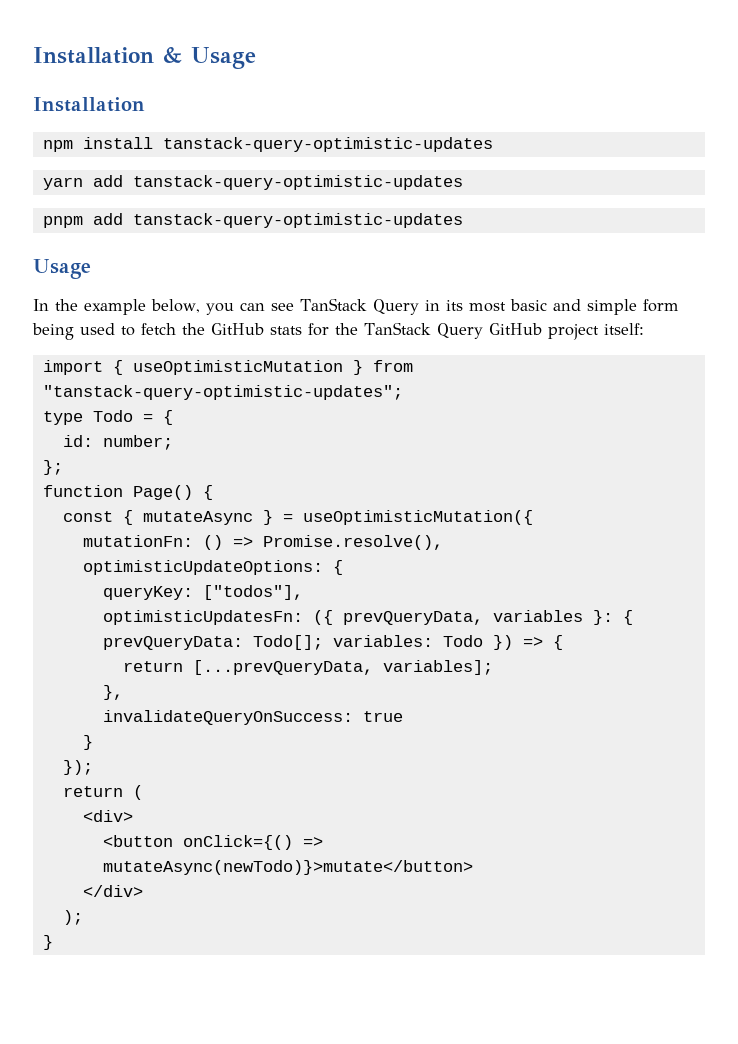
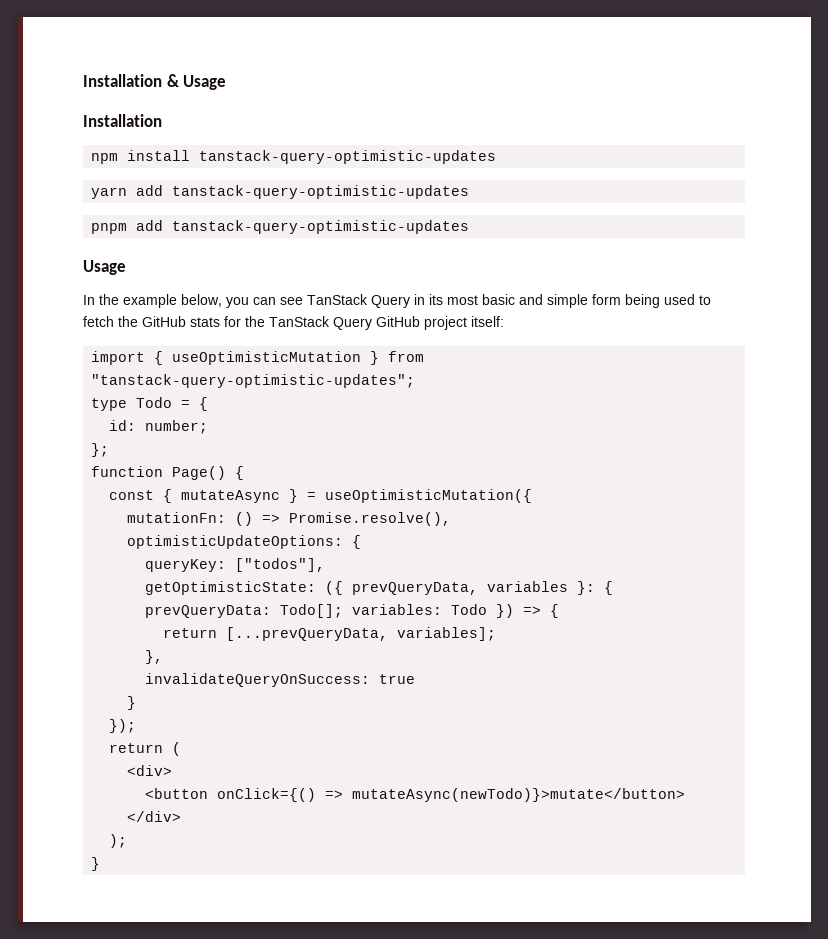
- optimisticUpdatesFn: ({ prevQueryData, variables }: { prevQueryData: Todo[]; variables: Todo }) => {
+ getOptimisticState: ({ prevQueryData, variables }: { prevQueryData: Todo[]; variables: Todo }) => {

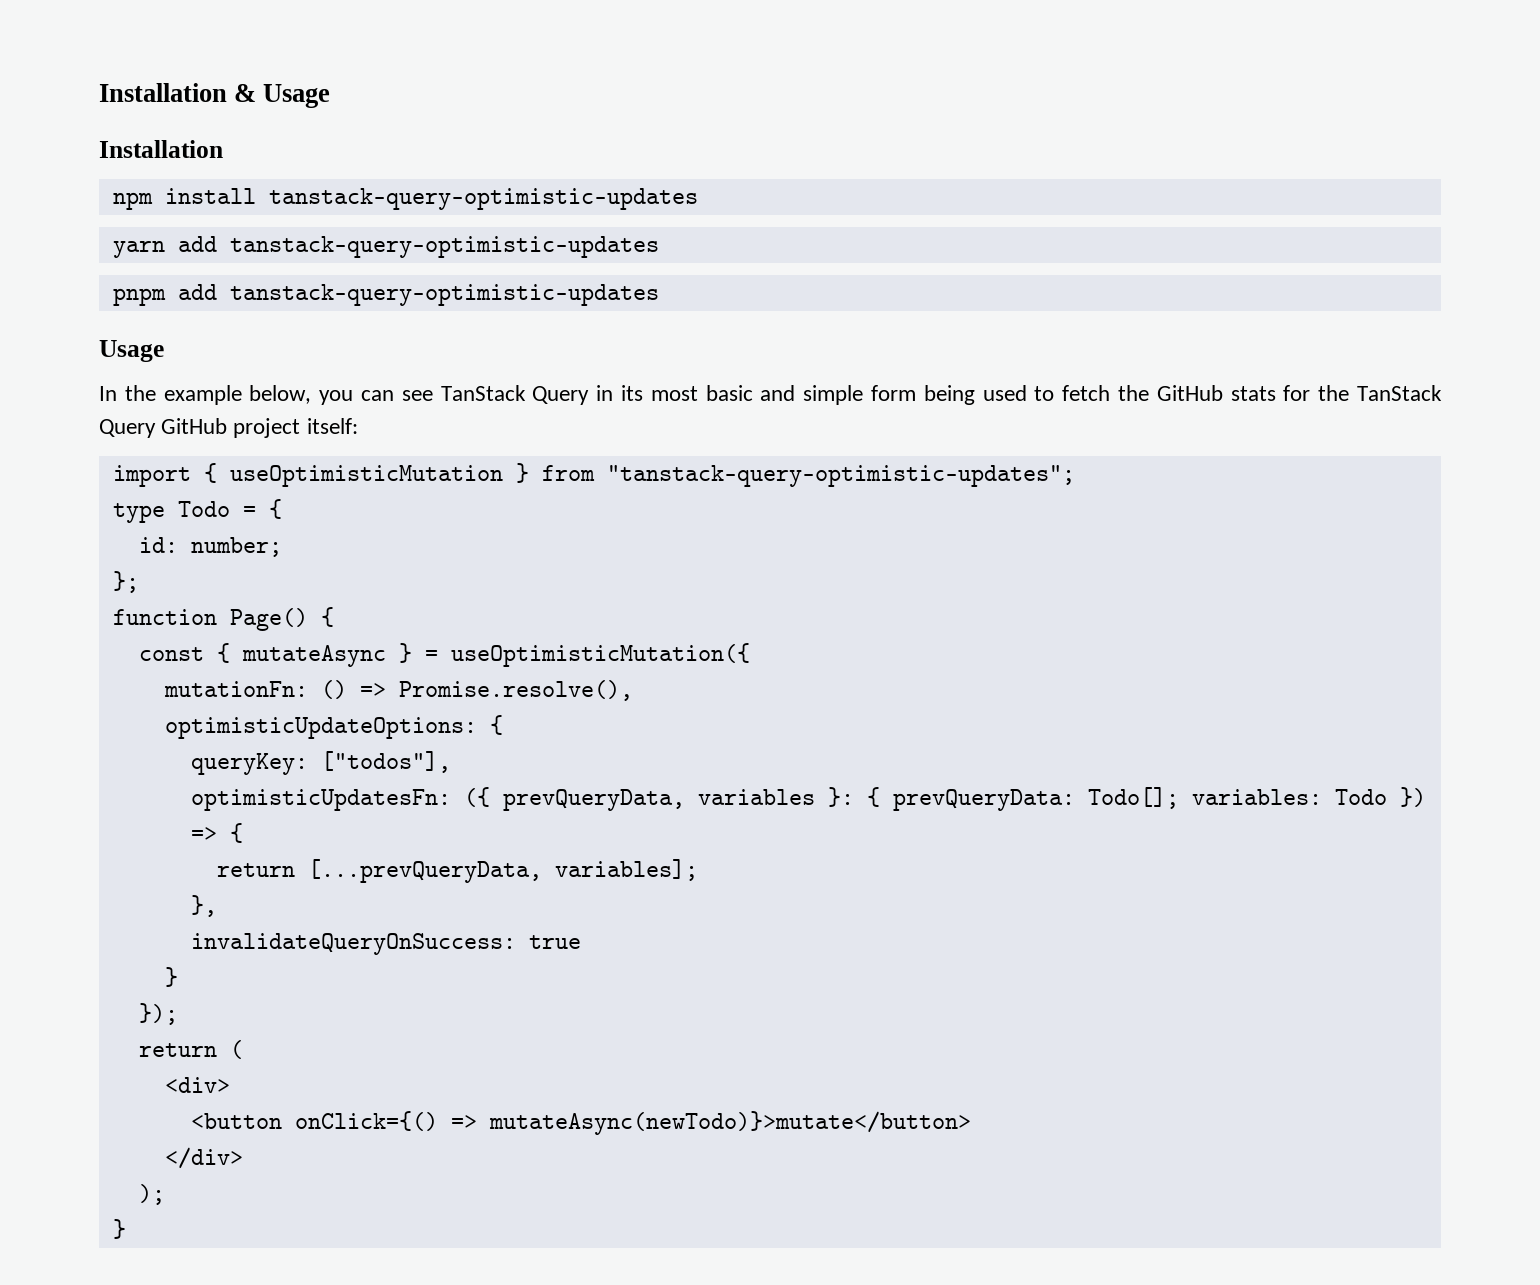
- getOptimisticState: ({ prevQueryData, variables }: { prevQueryData: Todo[]; variables: Todo }) => {
+ optimisticUpdatesFn: ({ prevQueryData, variables }: { prevQueryData: Todo[]; variables: Todo }) => {

